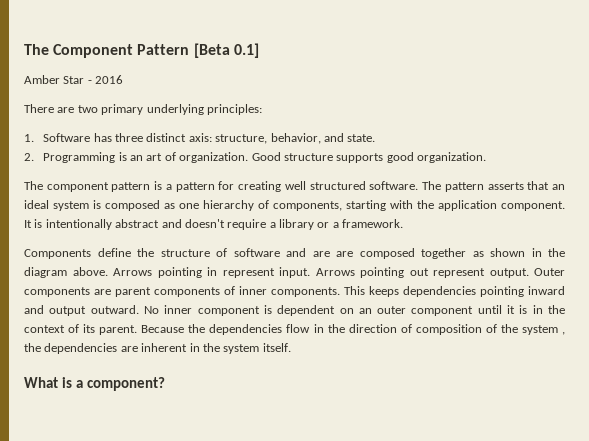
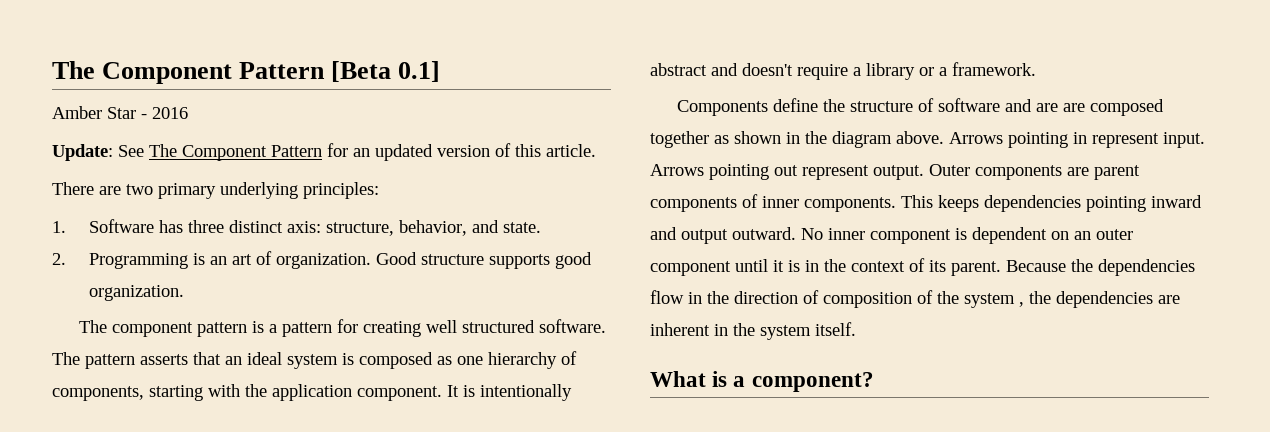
+ Update: See The Component Pattern for an updated version of this article.

